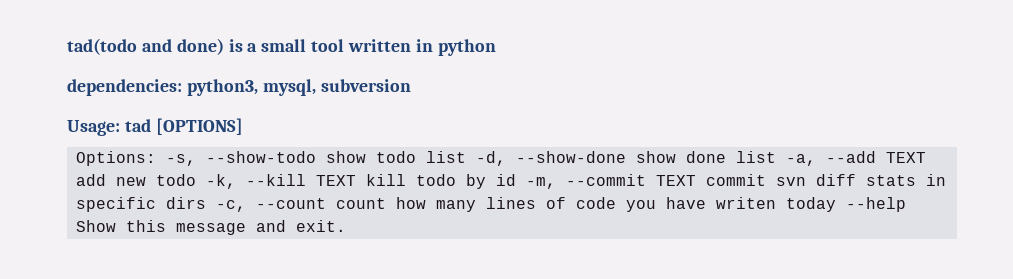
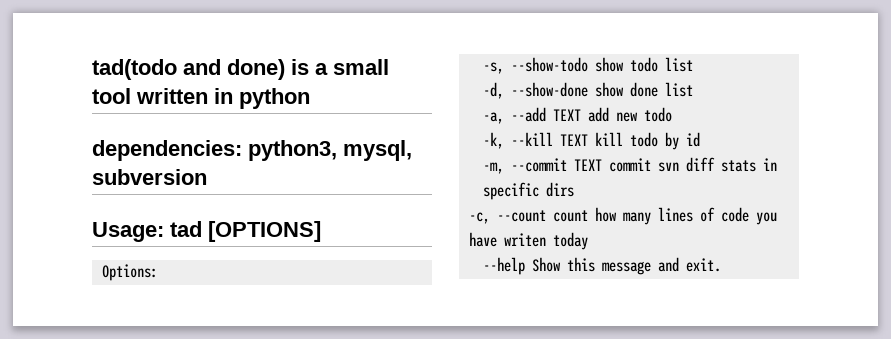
- Options: -s, --show-todo show todo list -d, --show-done show done list -a, --add TEXT add new todo -k, --kill TEXT kill todo by id -m, --commit TEXT commit svn diff stats in specific dirs -c, --count count how many lines of code you have writen today --help Show this message and exit.
+ Options:
+ -s, --show-todo show todo list
+ -d, --show-done show done list
+ -a, --add TEXT add new todo
+ -k, --kill TEXT kill todo by id
+ -m, --commit TEXT commit svn diff stats in specific dirs
+ -c, --count count how many lines of code you have writen today
+ --help Show this message and exit.

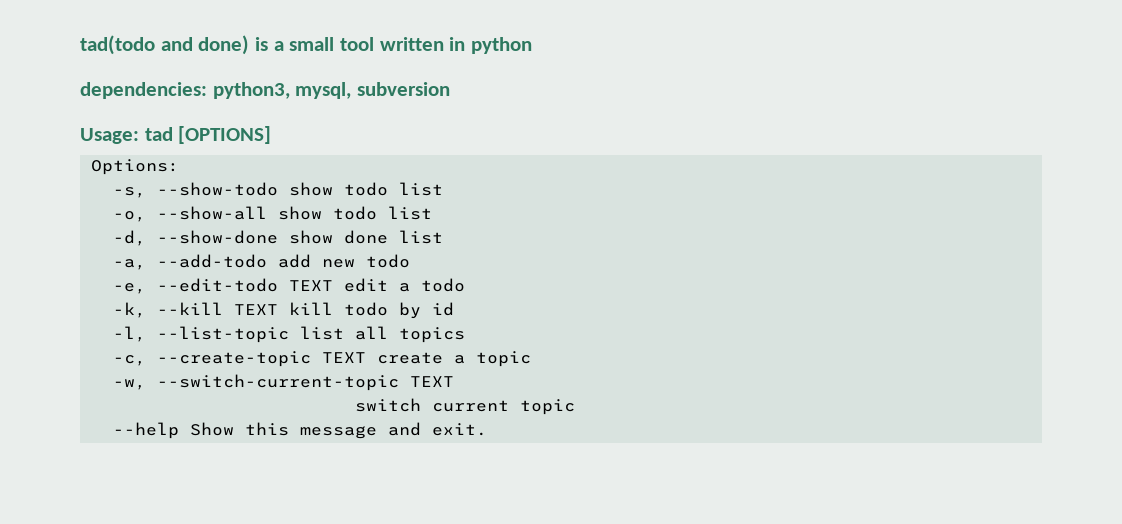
+ -o, --show-all show todo list
- -a, --add TEXT add new todo
+ -a, --add-todo add new todo
+ -e, --edit-todo TEXT edit a todo
- -m, --commit TEXT commit svn diff stats in specific dirs
- -c, --count count how many lines of code you have writen today
+ -l, --list-topic list all topics
+ -c, --create-topic TEXT create a topic
+ -w, --switch-current-topic TEXT
+ switch current topic

